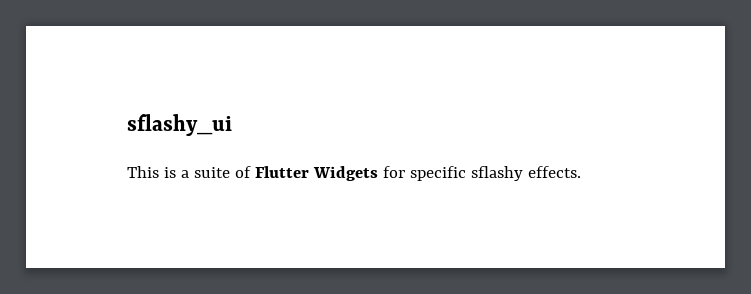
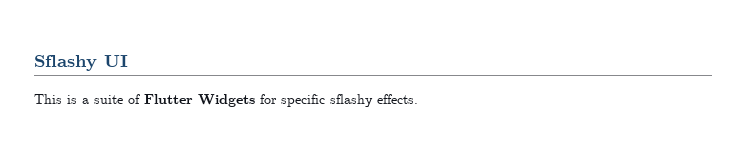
- sflashy_ui
+ Sflashy UI

